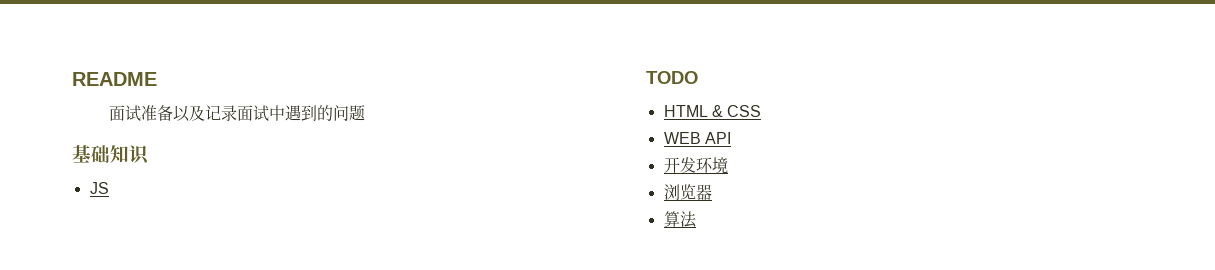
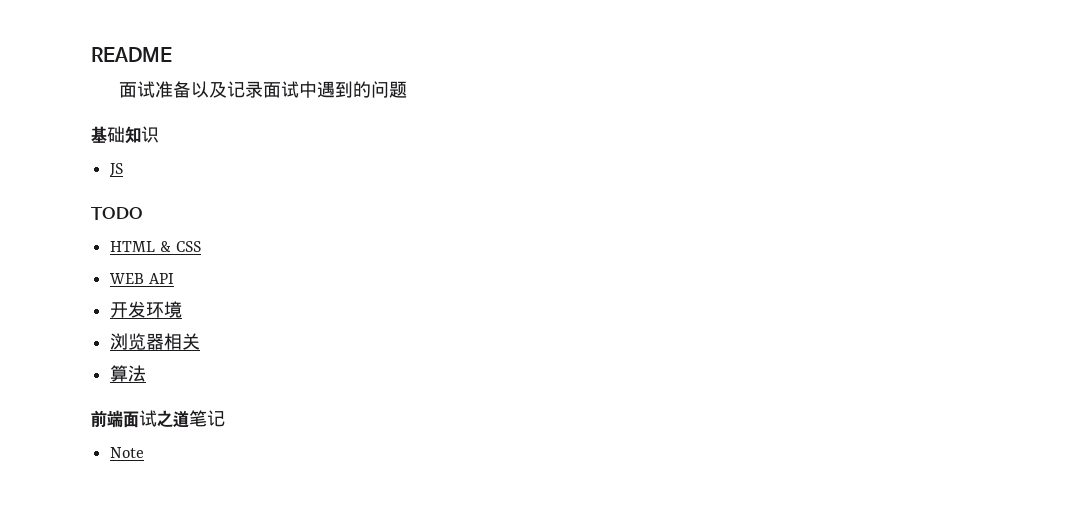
- 浏览器
+ 浏览器相关
+ 前端面试之道笔记
+ Note

